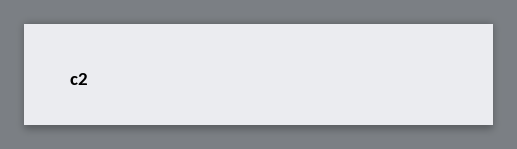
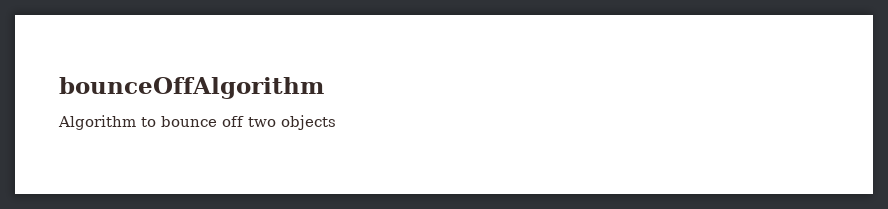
- c2
+ bounceOffAlgorithm
+ Algorithm to bounce off two objects

